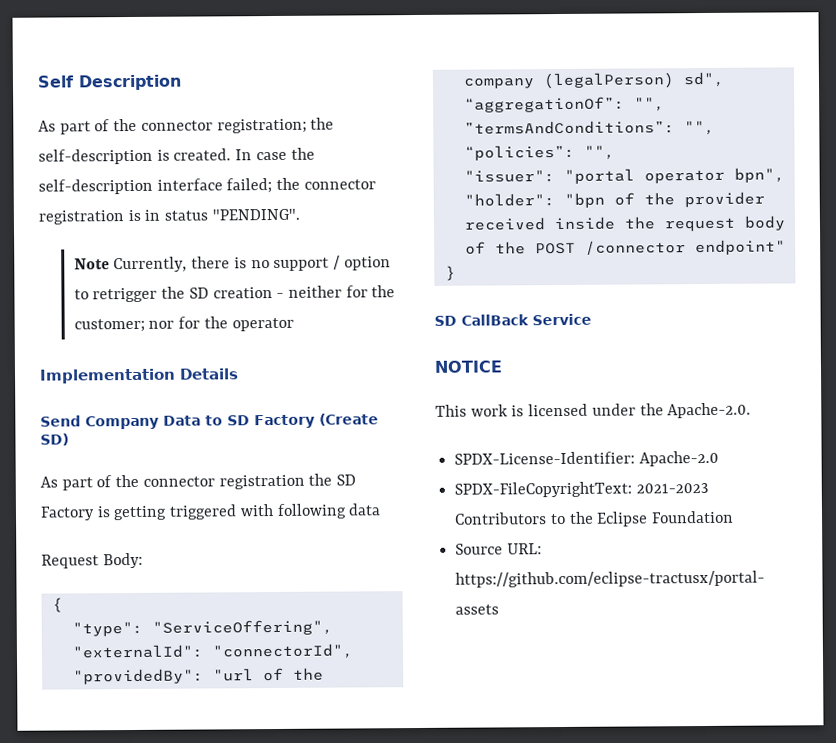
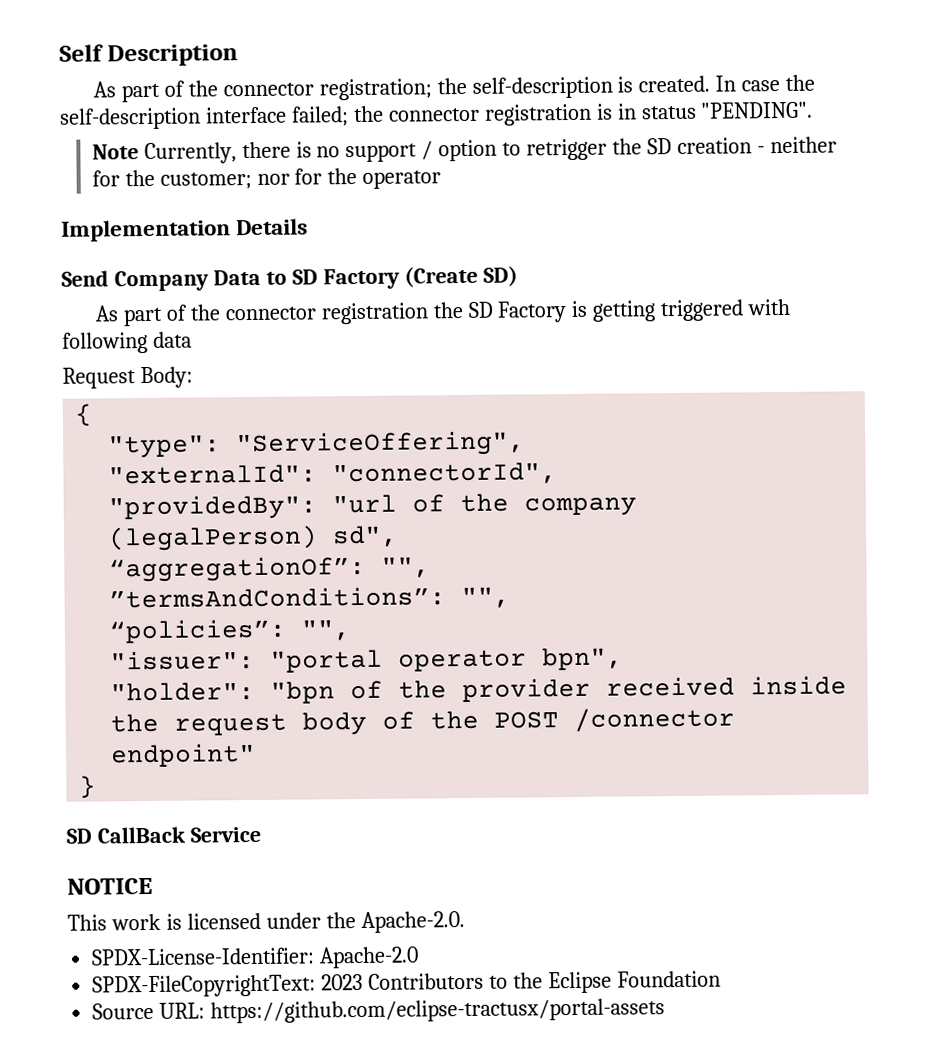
- SPDX-FileCopyrightText: 2021-2023 Contributors to the Eclipse Foundation
+ SPDX-FileCopyrightText: 2023 Contributors to the Eclipse Foundation

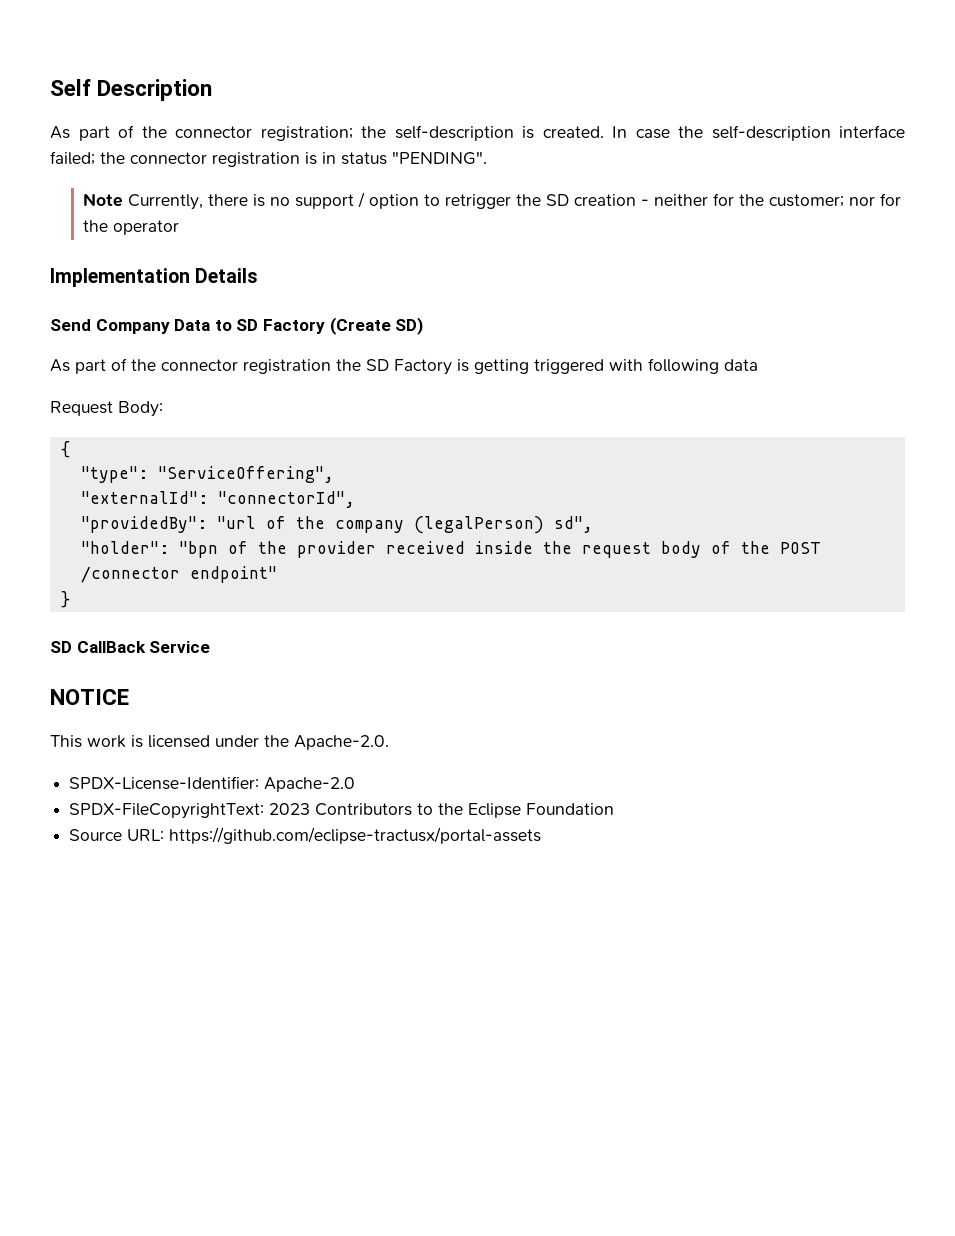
- “aggregationOf”: "",
- ”termsAndConditions”: "",
- “policies”: "",
- "issuer": "portal operator bpn",

